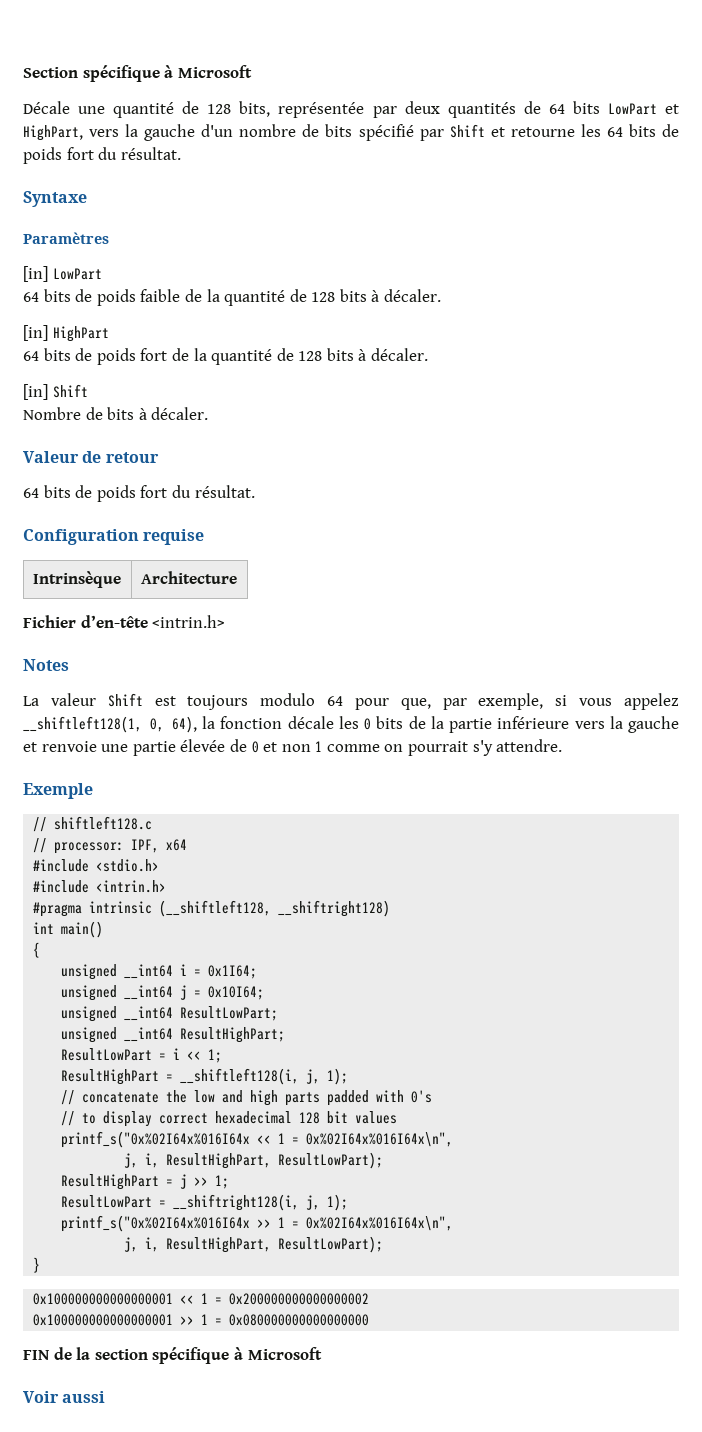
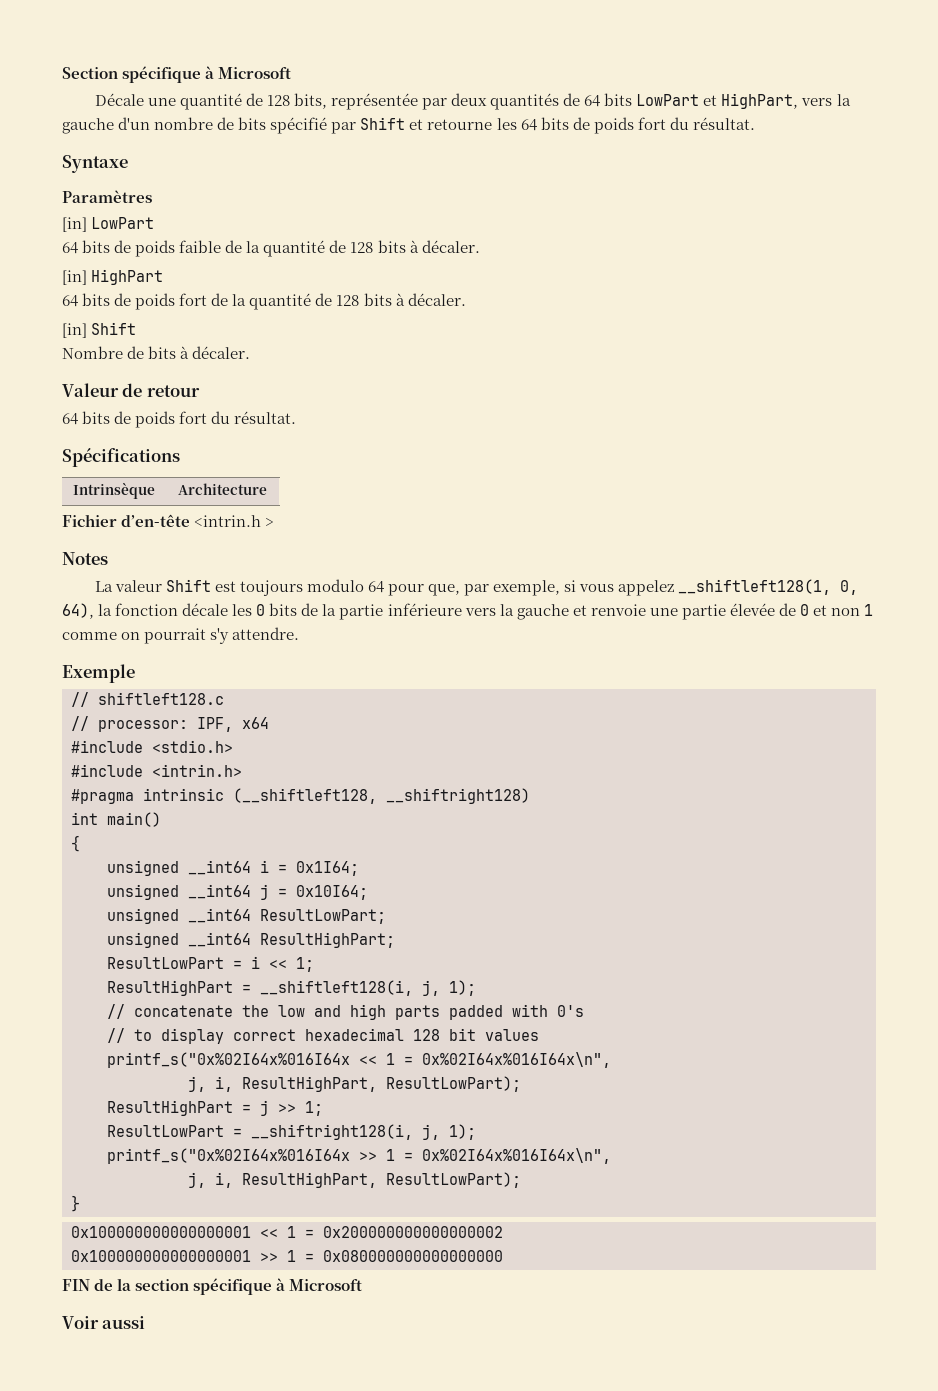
- Configuration requise
+ Spécifications
- Fichier d’en-tête <intrin.h>
+ Fichier d’en-tête <intrin.h >

